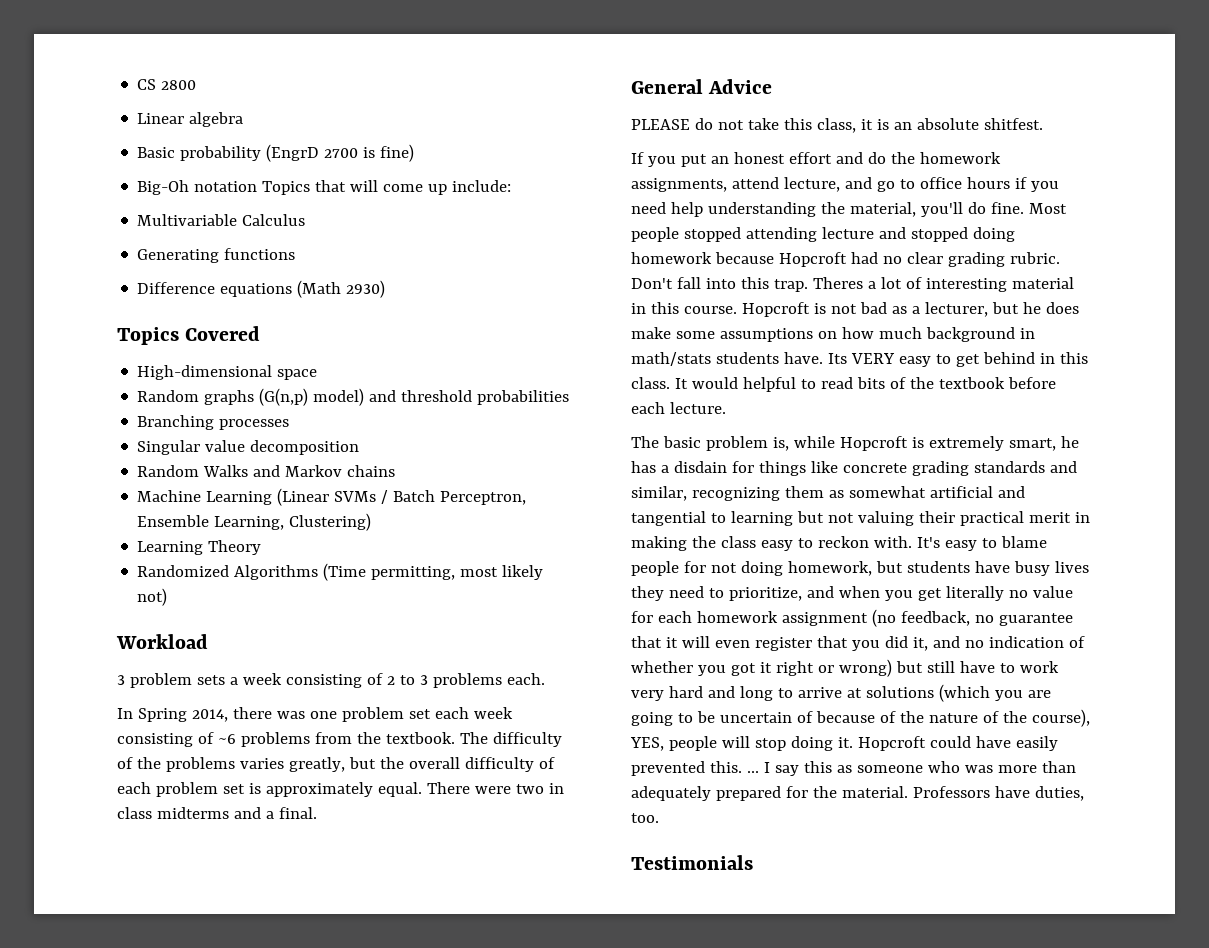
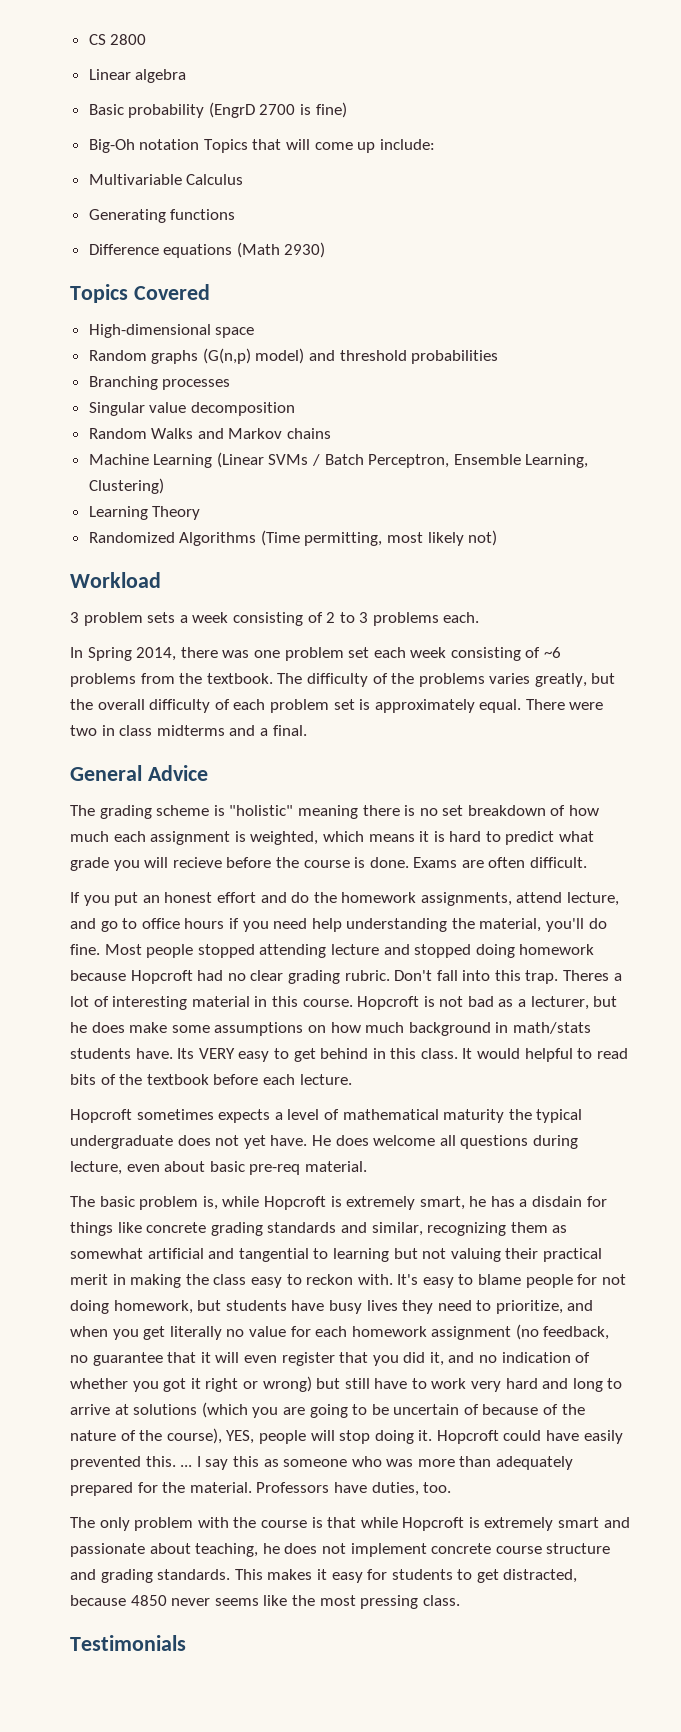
- PLEASE do not take this class, it is an absolute shitfest.
+ The grading scheme is "holistic" meaning there is no set breakdown of how much each assignment is weighted, which means it is hard to predict what grade you will recieve before the course is done. Exams are often difficult.
+ Hopcroft sometimes expects a level of mathematical maturity the typical undergraduate does not yet have. He does welcome all questions during lecture, even about basic pre-req material.
+ The only problem with the course is that while Hopcroft is extremely smart and passionate about teaching, he does not implement concrete course structure and grading standards. This makes it easy for students to get distracted, because 4850 never seems like the most pressing class.

